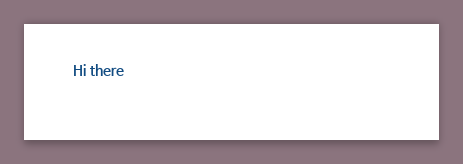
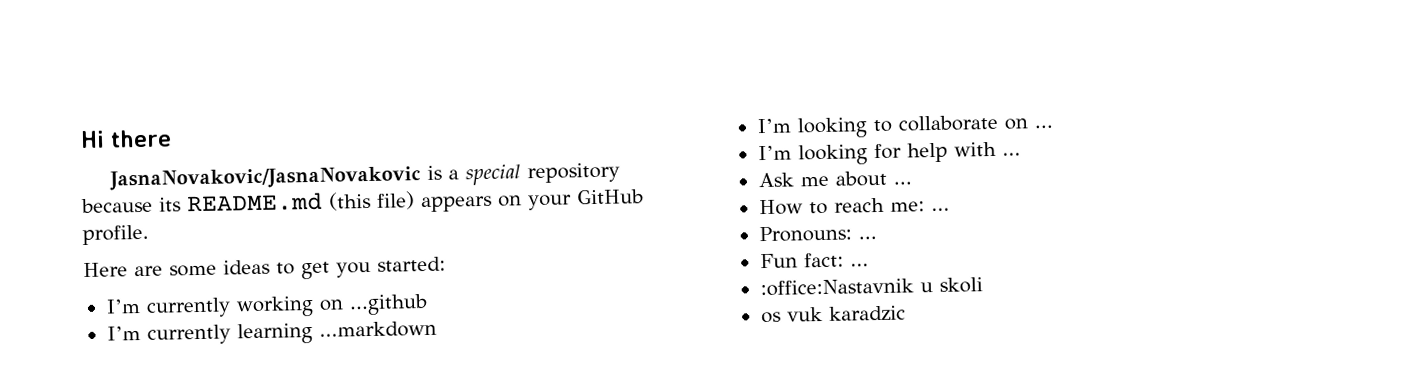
+ JasnaNovakovic/JasnaNovakovic is a special repository because its README.md (this file) appears on your GitHub profile.
+ Here are some ideas to get you started:
+ I’m currently working on ...github
+ I’m currently learning ...markdown
+ I’m looking to collaborate on ...
+ I’m looking for help with ...
+ Ask me about ...
+ How to reach me: ...
+ Pronouns: ...
+ Fun fact: ...
+ :office:Nastavnik u skoli
+ os vuk karadzic

